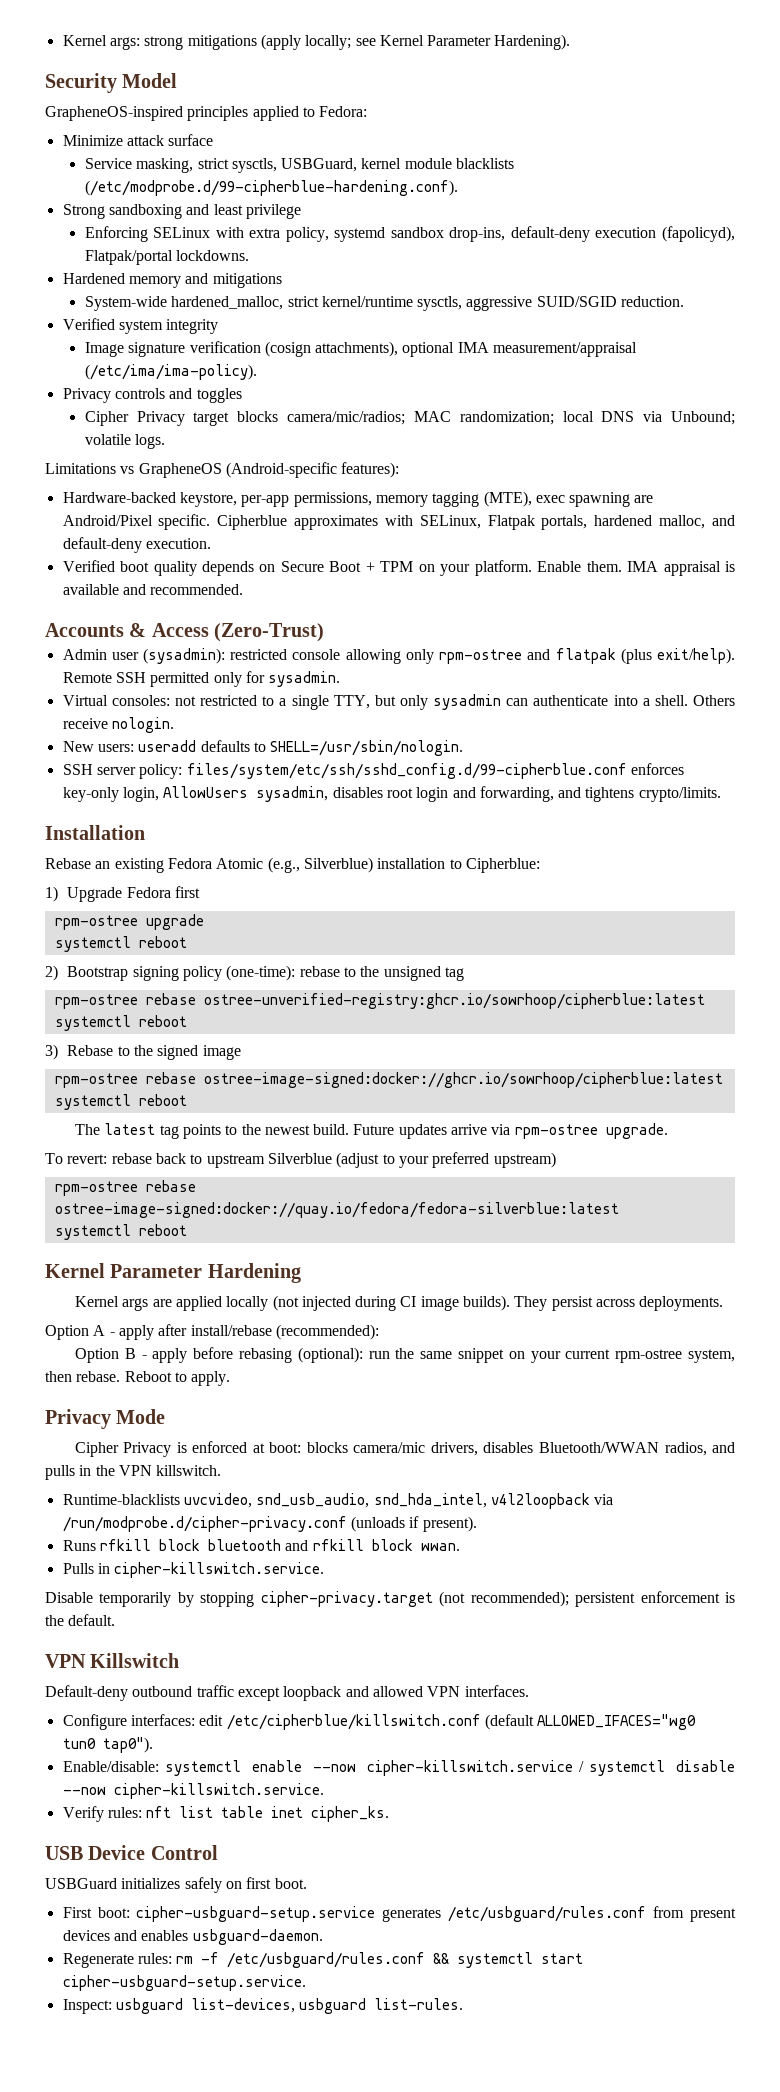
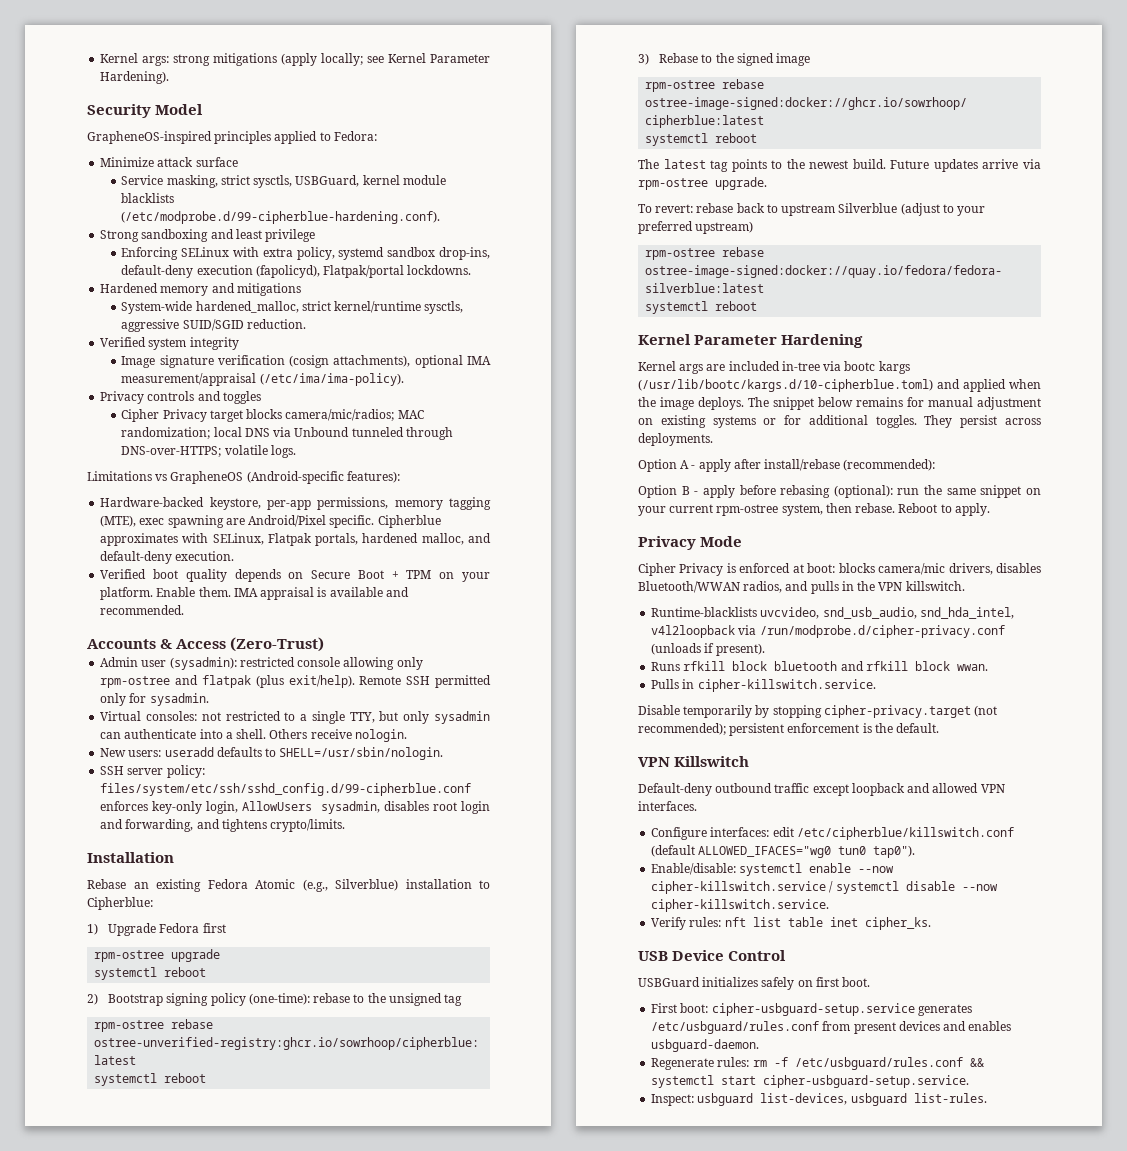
- Cipher Privacy target blocks camera/mic/radios; MAC randomization; local DNS via Unbound; volatile logs.
+ Cipher Privacy target blocks camera/mic/radios; MAC randomization; local DNS via Unbound tunneled through DNS-over-HTTPS; volatile logs.
- Kernel args are applied locally (not injected during CI image builds).
+ Kernel args are included in-tree via bootc kargs (/usr/lib/bootc/kargs.d/10-cipherblue.toml) and applied when the image deploys. The snippet below remains for manual adjustment on existing systems or for additional toggles.

